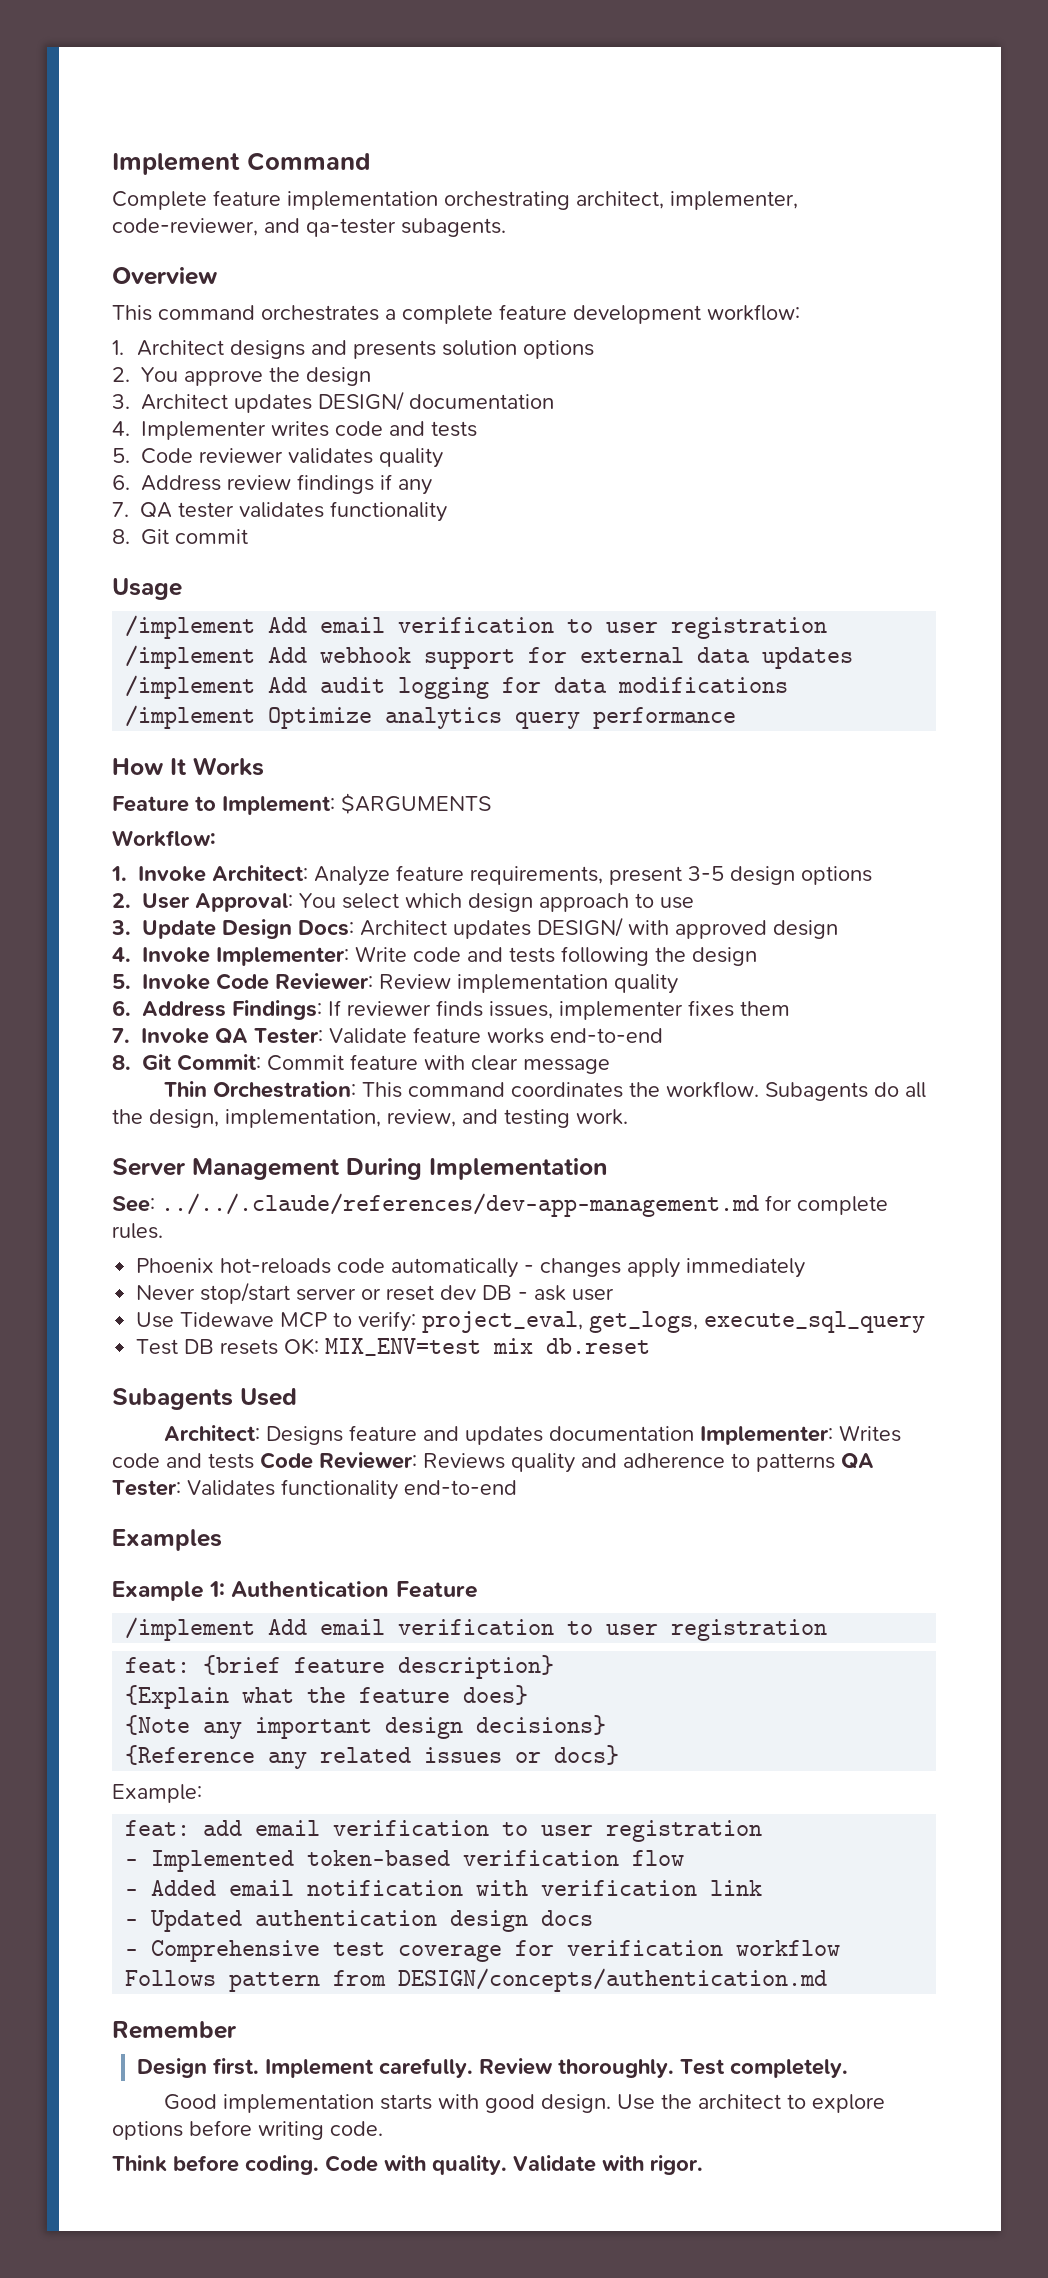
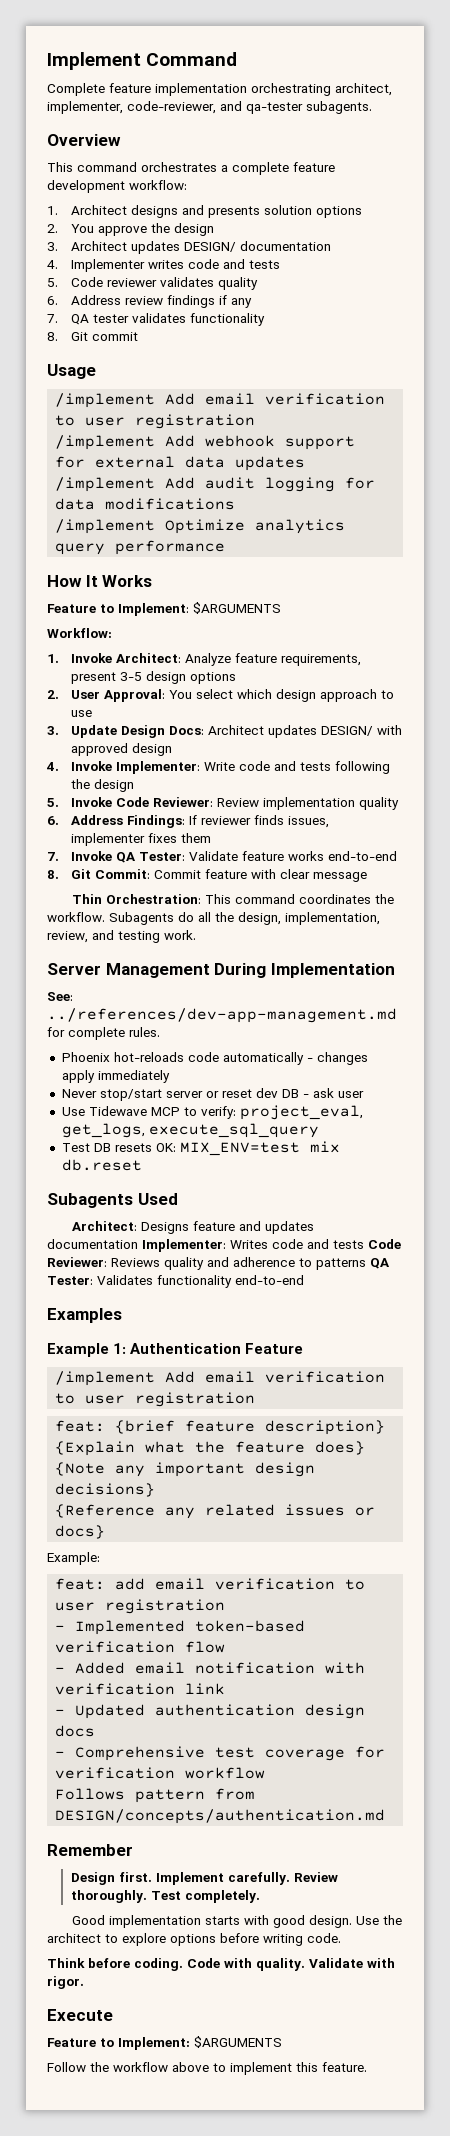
- See: ../../.claude/references/dev-app-management.md for complete rules.
+ See: ../references/dev-app-management.md for complete rules.
+ Execute
+ Feature to Implement: $ARGUMENTS
+ Follow the workflow above to implement this feature.

